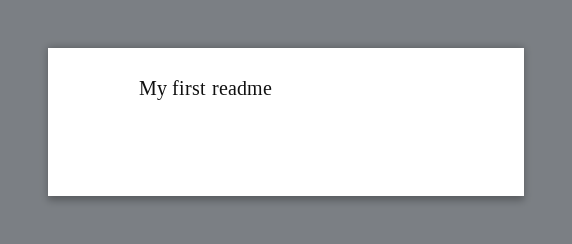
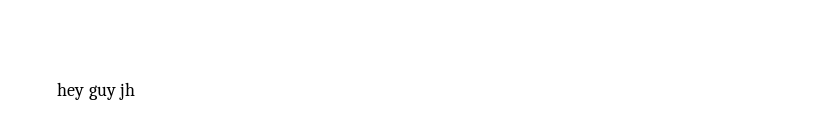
- My first readme
+ hey guy jh

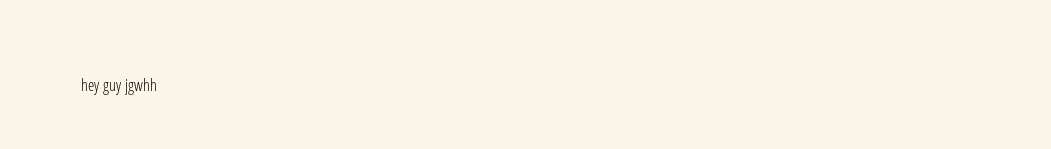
- hey guy jh
+ hey guy jgwhh

